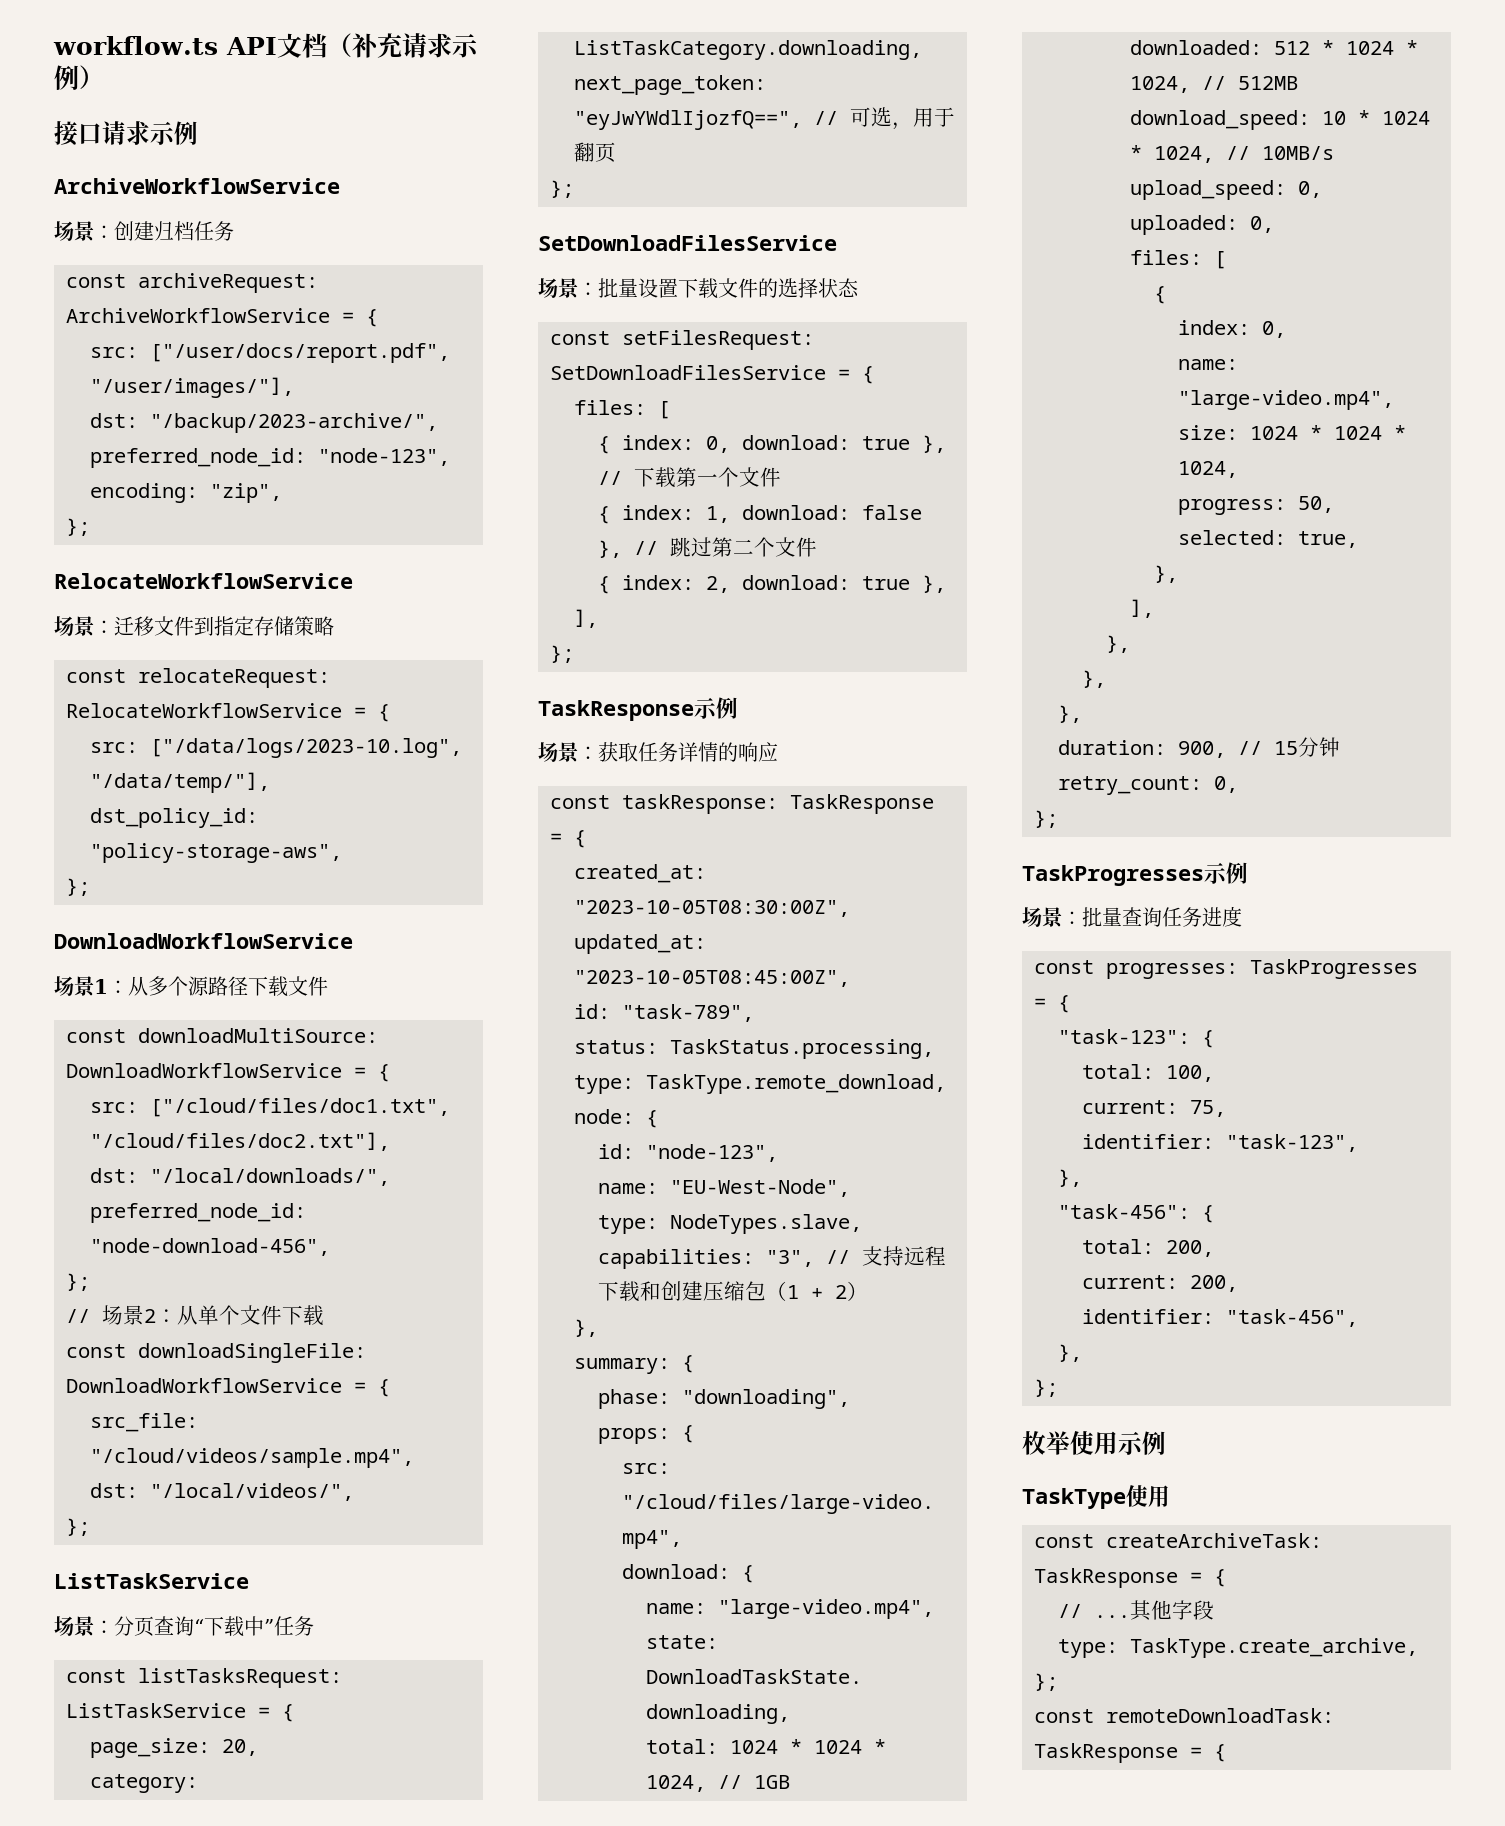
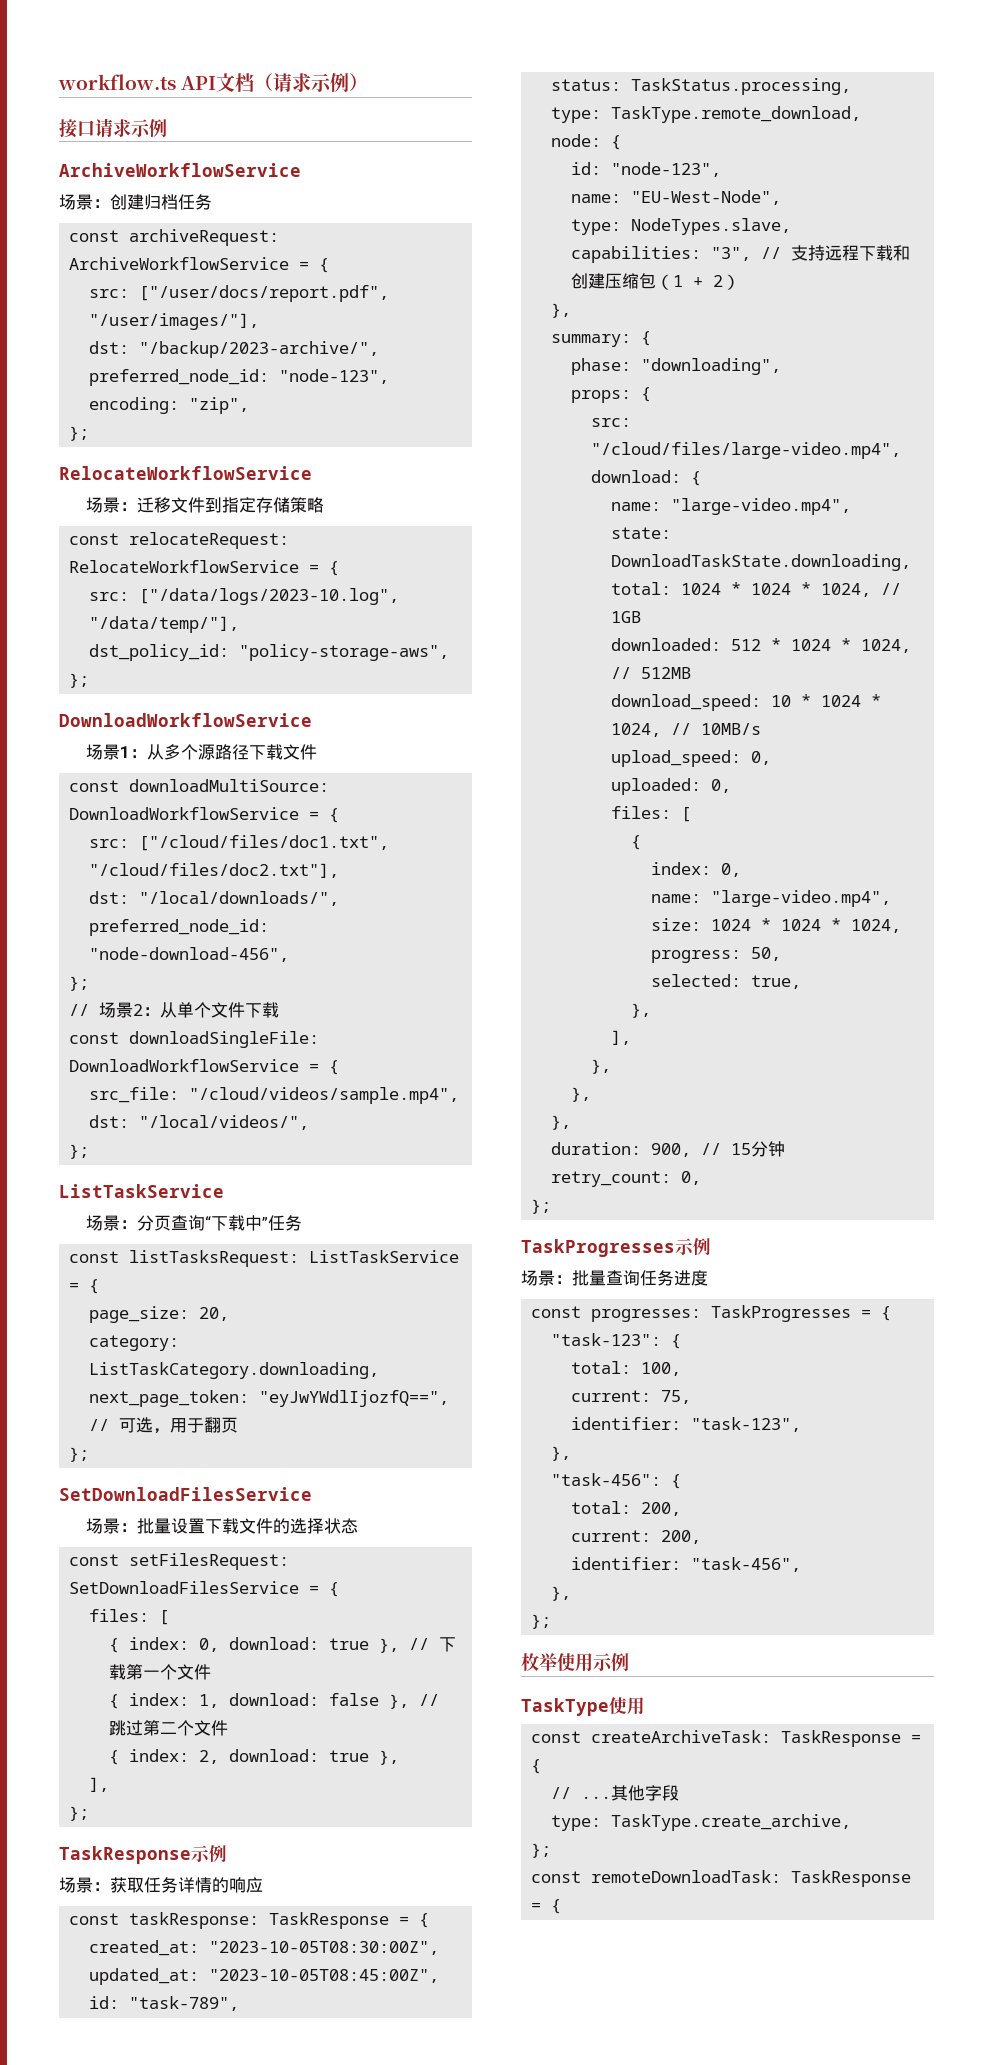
- workflow.ts API文档（补充请求示例）
+ workflow.ts API文档（请求示例）

